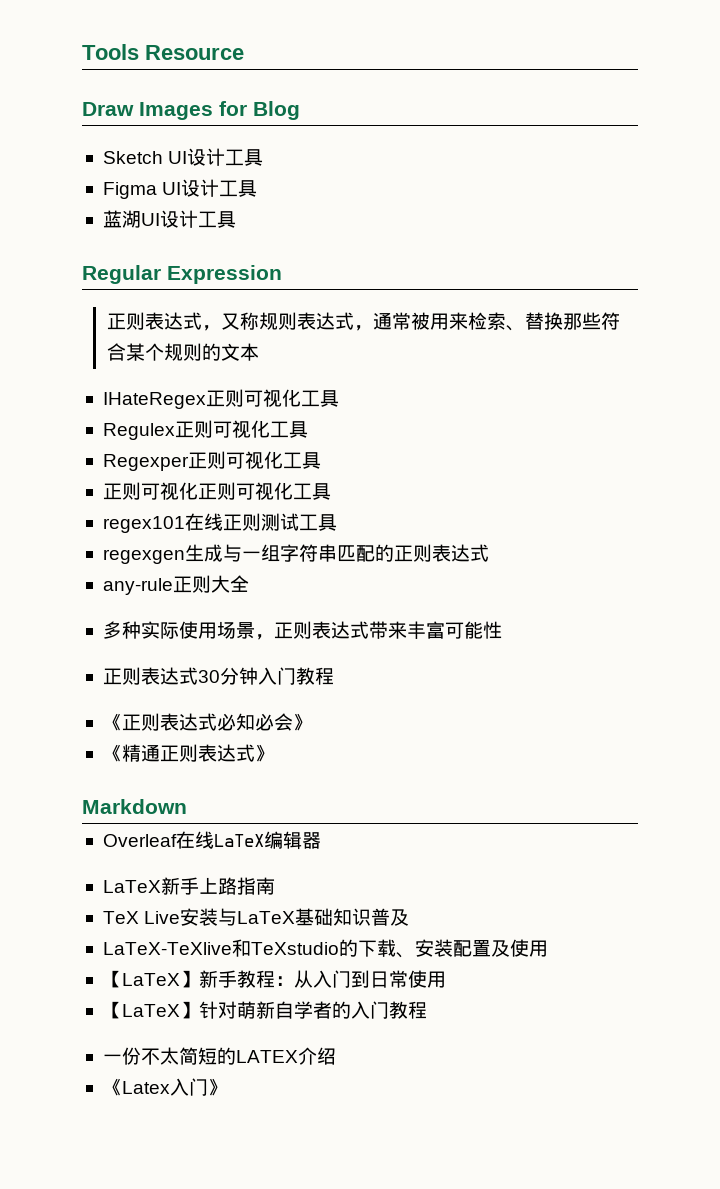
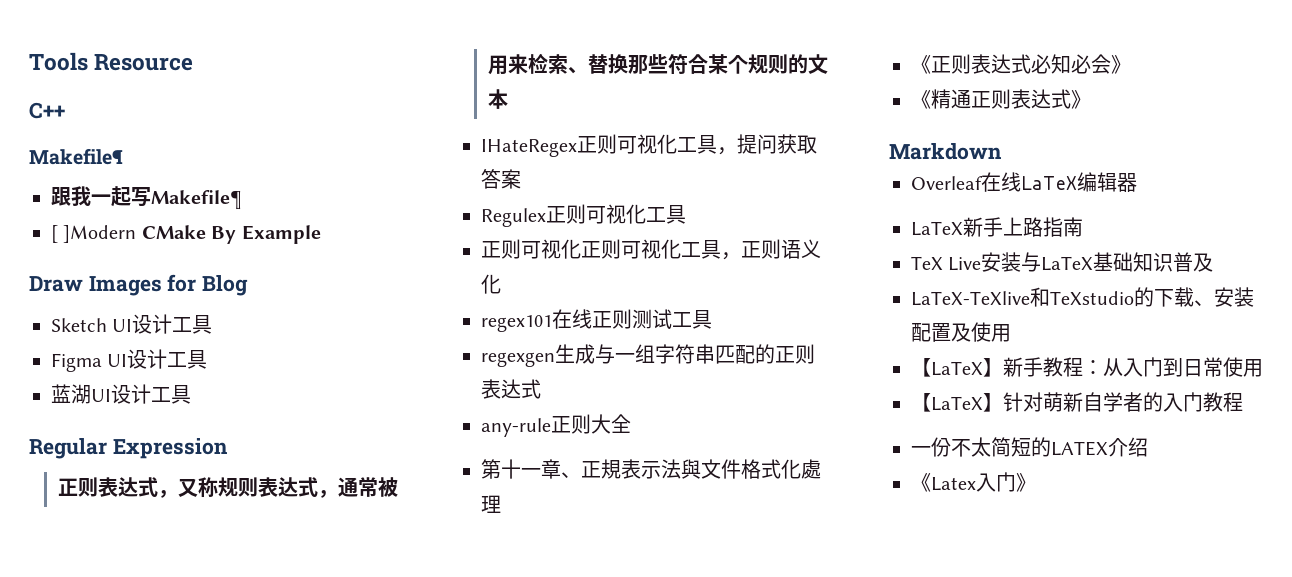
+ C++
+ Makefile¶
+ 跟我一起写Makefile¶
+ [ ]Modern CMake By Example
- IHateRegex正则可视化工具
+ IHateRegex正则可视化工具，提问获取答案
- Regexper正则可视化工具
- 正则可视化正则可视化工具
+ 正则可视化正则可视化工具，正则语义化
- 多种实际使用场景，正则表达式带来丰富可能性
- 正则表达式30分钟入门教程
+ 第十一章、正規表示法與文件格式化處理

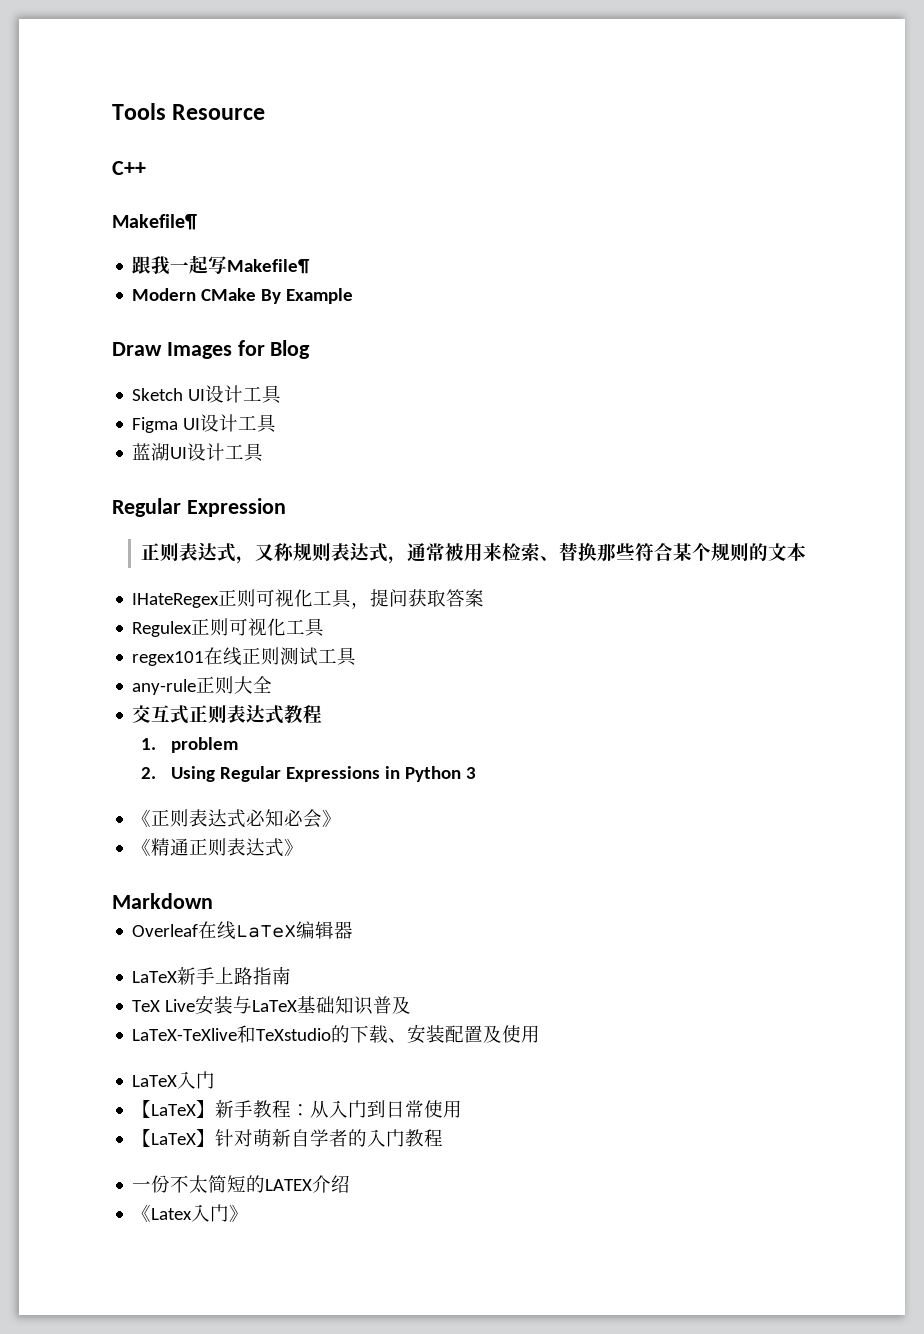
- [ ]Modern CMake By Example
+ Modern CMake By Example
- 正则可视化正则可视化工具，正则语义化
- regexgen生成与一组字符串匹配的正则表达式
  any-rule正则大全
- 第十一章、正規表示法與文件格式化處理
+ 交互式正则表达式教程
+ 1. problem
+ 2. Using Regular Expressions in Python 3
+ LaTeX入门

